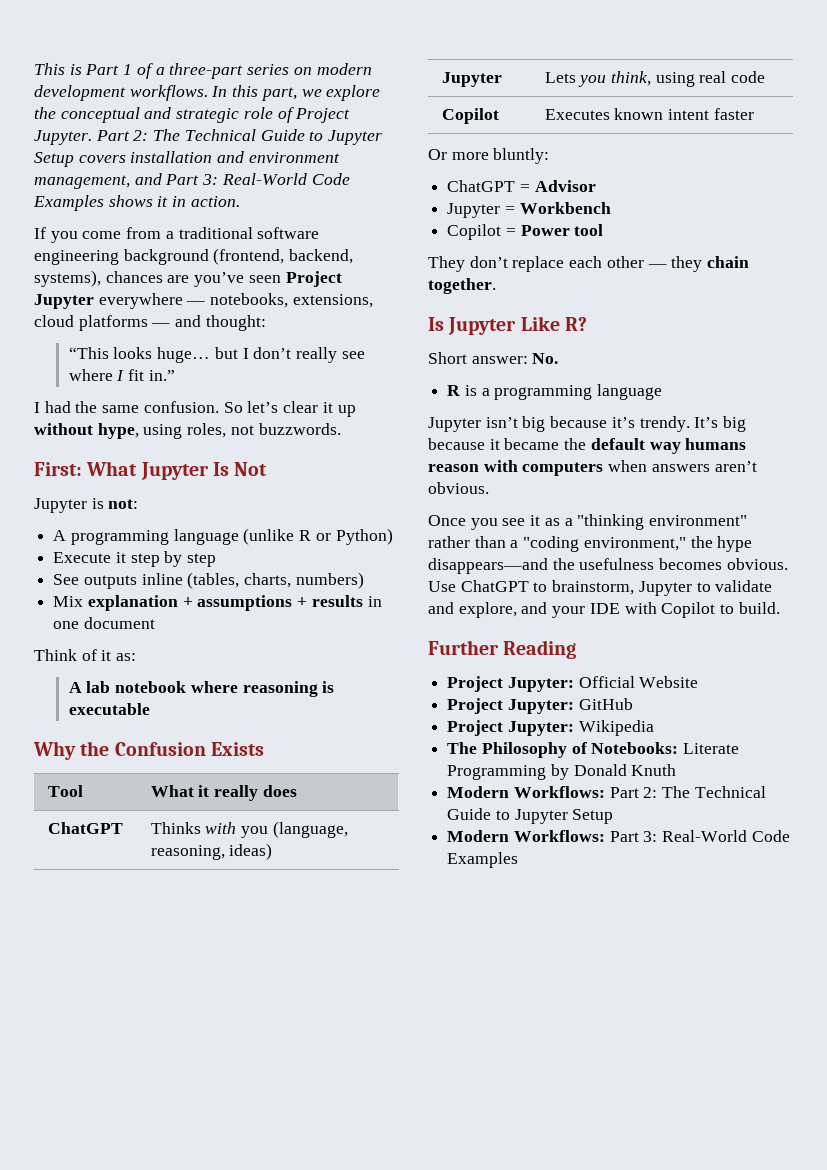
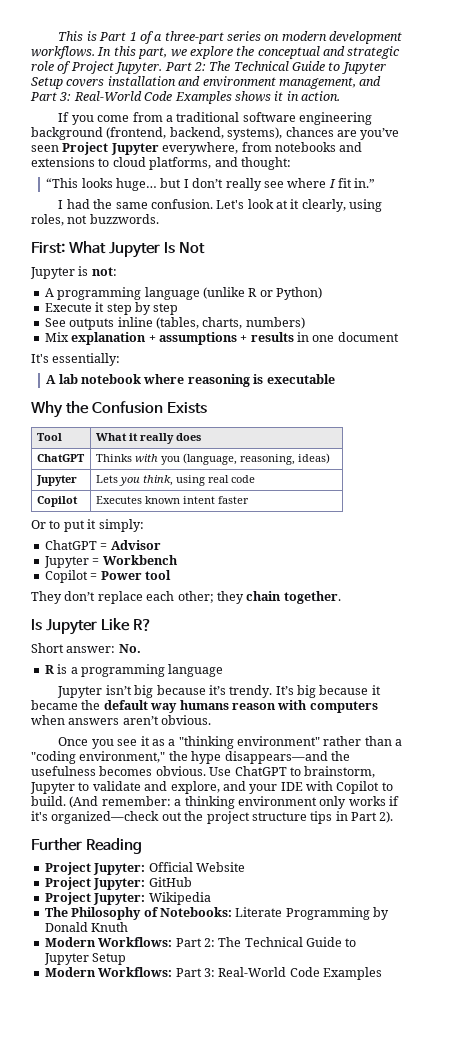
- If you come from a traditional software engineering background (frontend, backend, systems), chances are you’ve seen Project Jupyter everywhere — notebooks, extensions, cloud platforms — and thought:
+ If you come from a traditional software engineering background (frontend, backend, systems), chances are you’ve seen Project Jupyter everywhere, from notebooks and extensions to cloud platforms, and thought:
- So let’s clear it up without hype, using roles, not buzzwords.
+ Let's look at it clearly, using roles, not buzzwords.
- Think of it as:
+ It's essentially:
- Or more bluntly:
+ Or to put it simply:
- They don’t replace each other — they chain together.
+ They don’t replace each other; they chain together.
+ (And remember: a thinking environment only works if it's organized—check out the project structure tips in Part 2).

